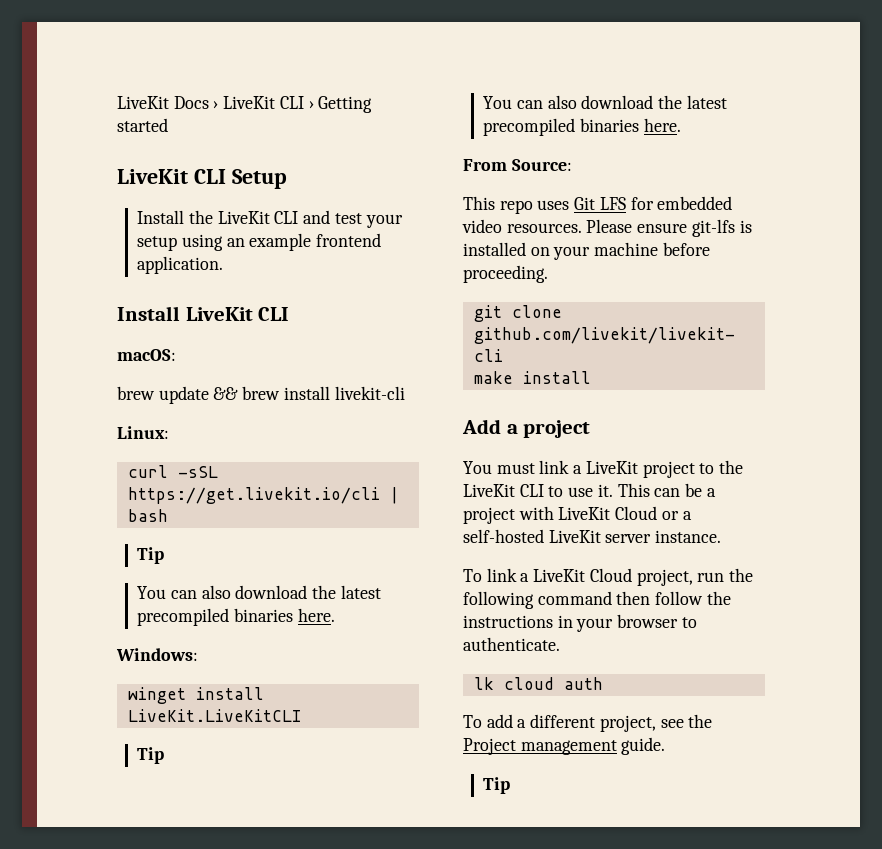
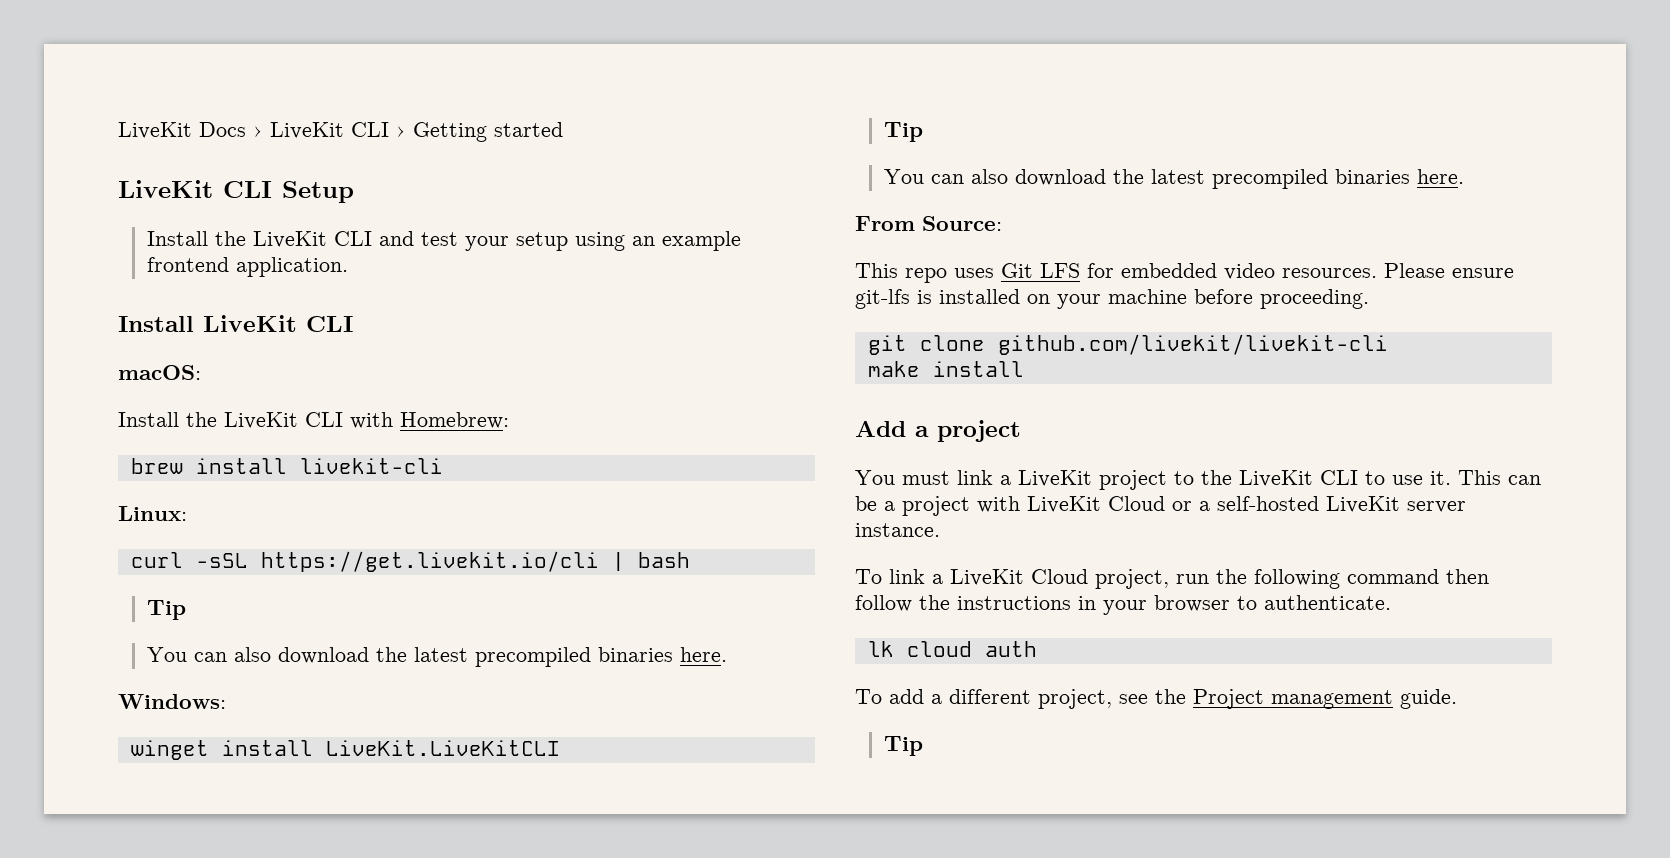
- brew update && brew install livekit-cli
+ Install the LiveKit CLI with Homebrew:
+ brew install livekit-cli

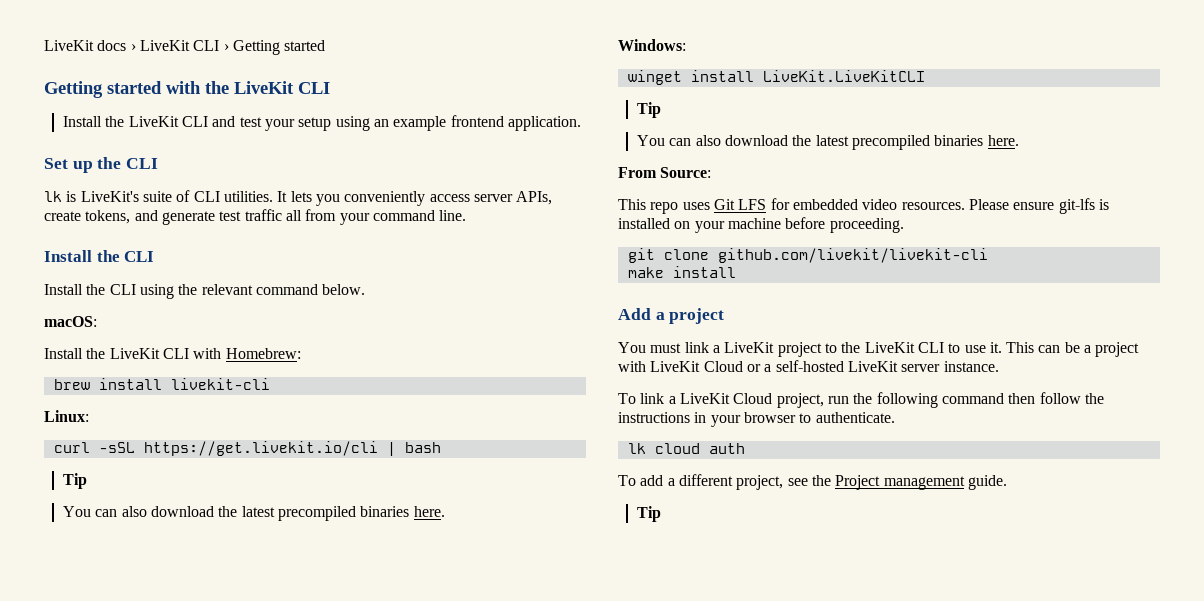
- LiveKit Docs › LiveKit CLI › Getting started
+ LiveKit docs › LiveKit CLI › Getting started
- LiveKit CLI Setup
+ Getting started with the LiveKit CLI
- Install LiveKit CLI
+ Set up the CLI
+ lk is LiveKit's suite of CLI utilities. It lets you conveniently access server APIs, create tokens, and generate test traffic all from your command line.
+ Install the CLI
+ Install the CLI using the relevant command below.

